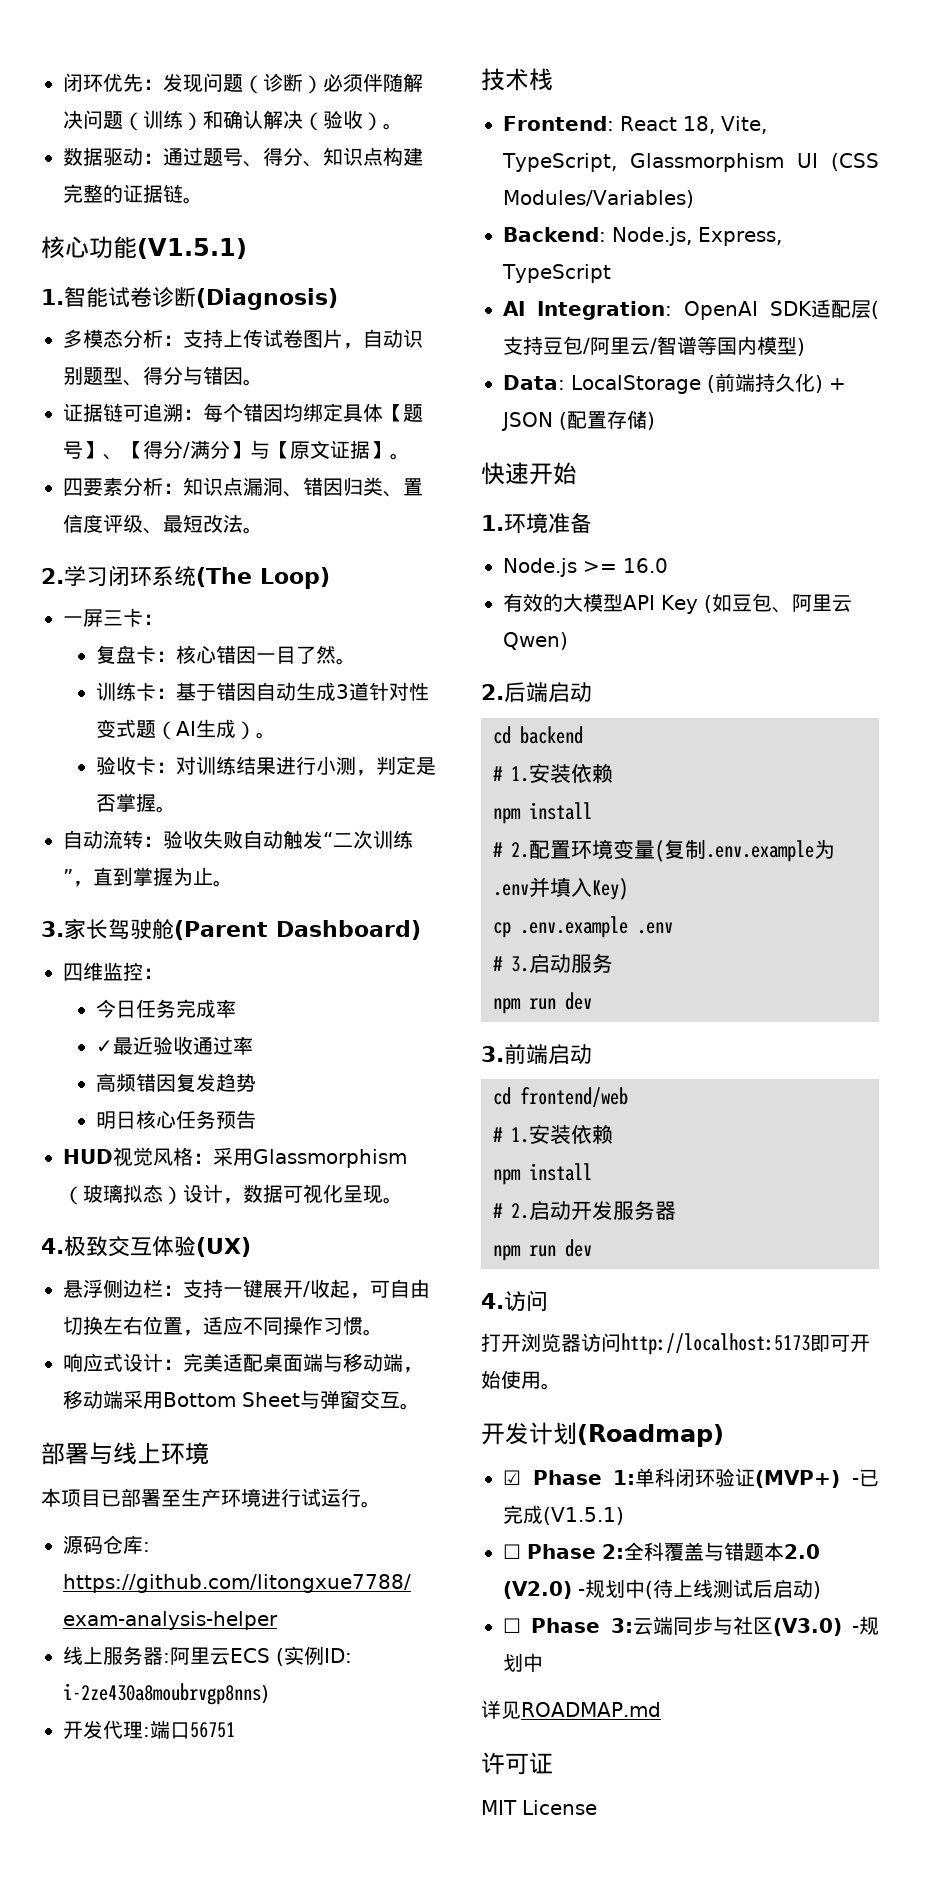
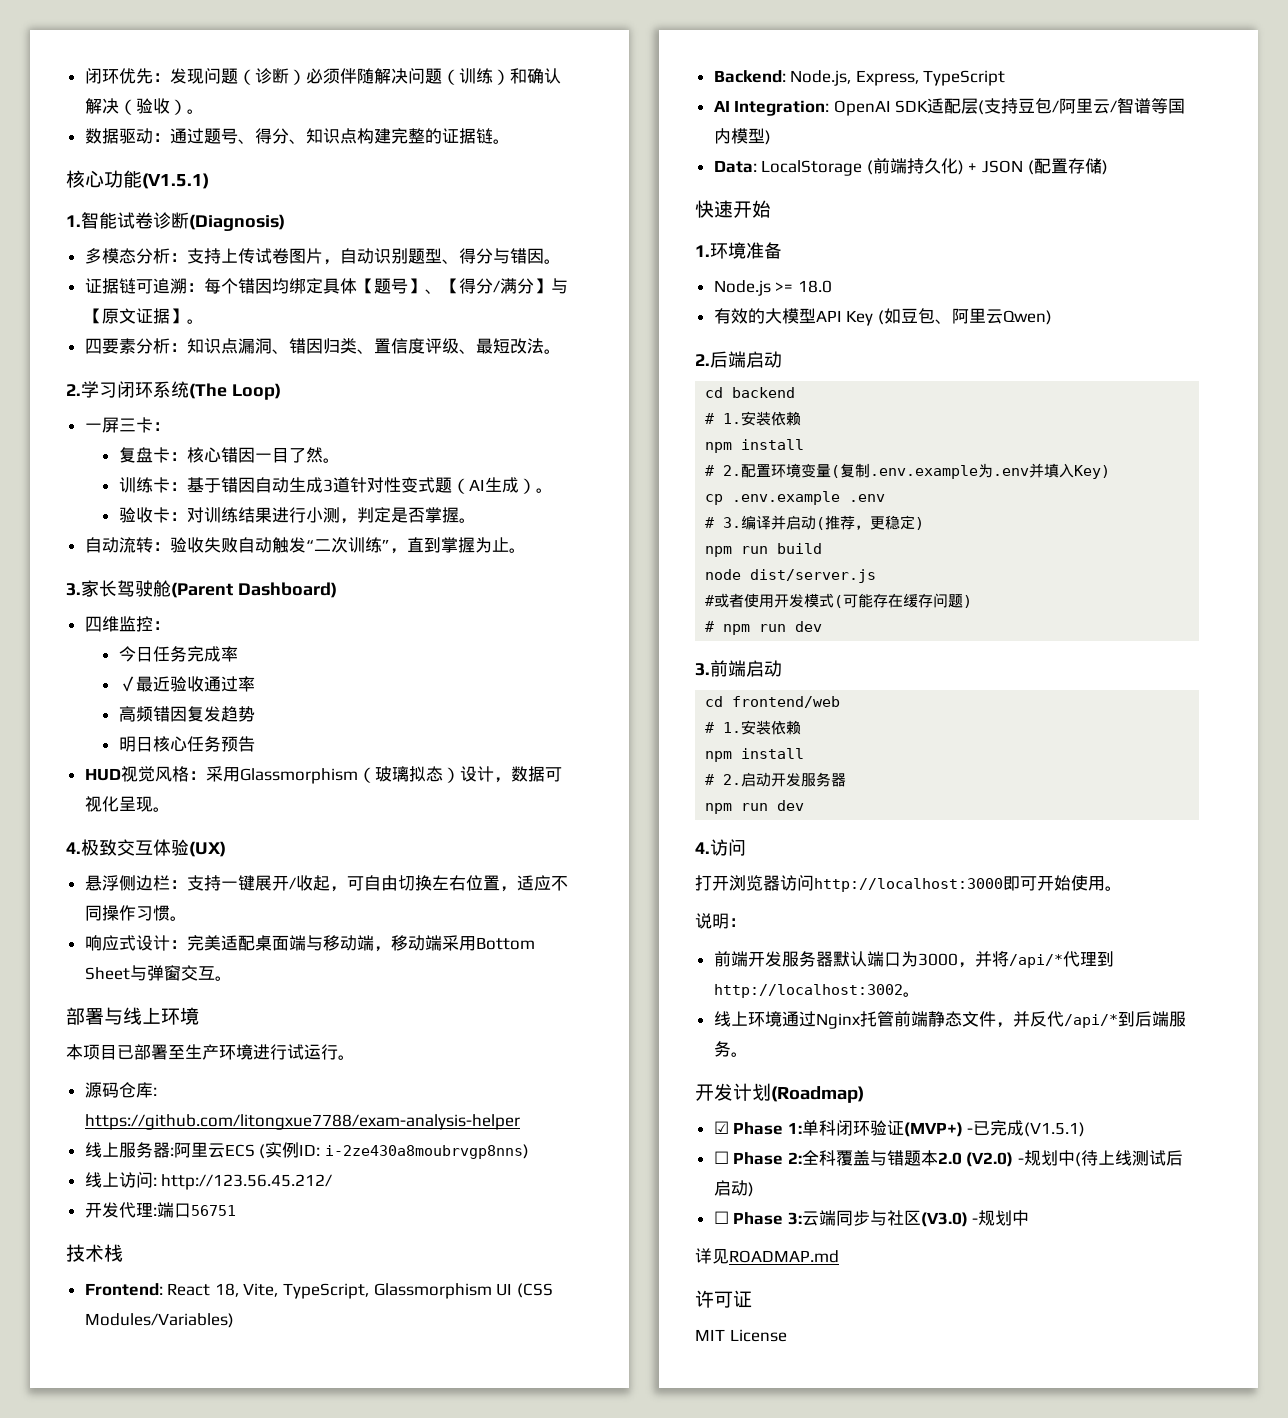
+ 线上访问: http://123.56.45.212/
- Node.js >= 16.0
+ Node.js >= 18.0
- # 3.启动服务
- npm run dev
+ # 3.编译并启动(推荐，更稳定)
+ npm run build
+ node dist/server.js
+ #或者使用开发模式(可能存在缓存问题)
+ # npm run dev
- 打开浏览器访问http://localhost:5173即可开始使用。
+ 打开浏览器访问http://localhost:3000即可开始使用。
+ 说明：
+ 前端开发服务器默认端口为3000，并将/api/*代理到http://localhost:3002。
+ 线上环境通过Nginx托管前端静态文件，并反代/api/*到后端服务。

